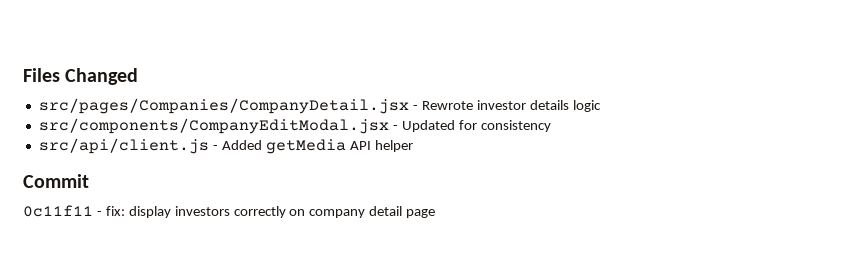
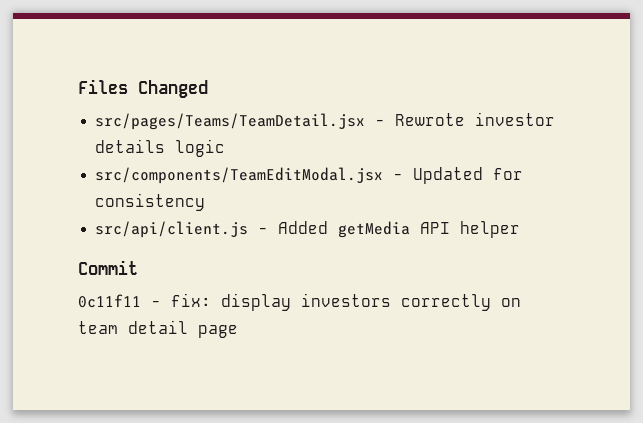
- src/pages/Companies/CompanyDetail.jsx - Rewrote investor details logic
+ src/pages/Teams/TeamDetail.jsx - Rewrote investor details logic
- src/components/CompanyEditModal.jsx - Updated for consistency
+ src/components/TeamEditModal.jsx - Updated for consistency
- 0c11f11 - fix: display investors correctly on company detail page
+ 0c11f11 - fix: display investors correctly on team detail page

